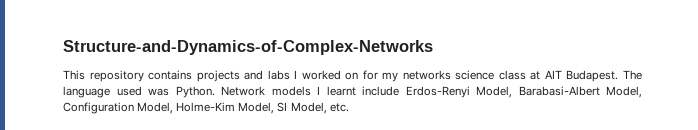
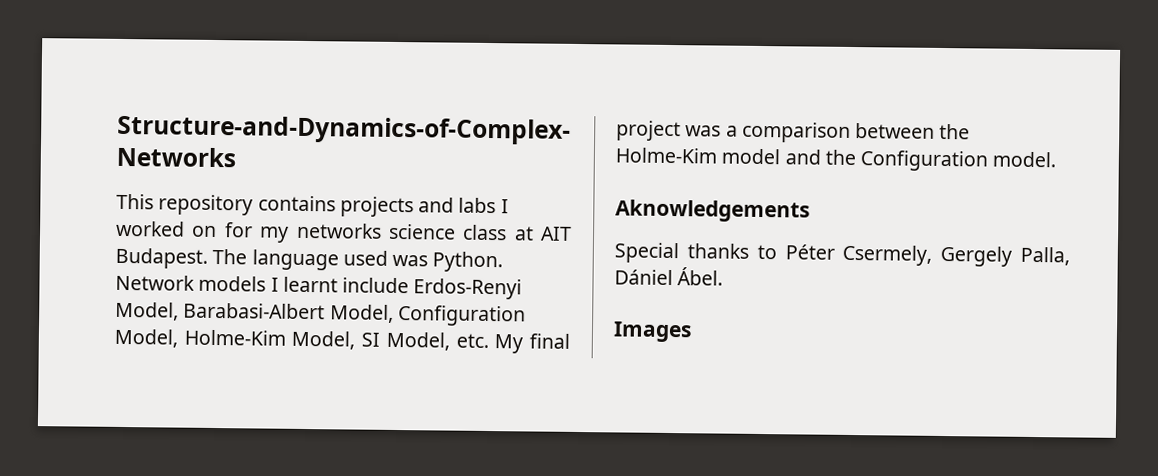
- Network models I learnt include Erdos-Renyi Model, Barabasi-Albert Model, Configuration Model, Holme-Kim Model, SI Model, etc.
+ Network models I learnt include Erdos-Renyi Model, Barabasi-Albert Model, Configuration Model, Holme-Kim Model, SI Model, etc. My final project was a comparison between the Holme-Kim model and the Configuration model.
+ Aknowledgements
+ Special thanks to Péter Csermely, Gergely Palla, Dániel Ábel.
+ Images

